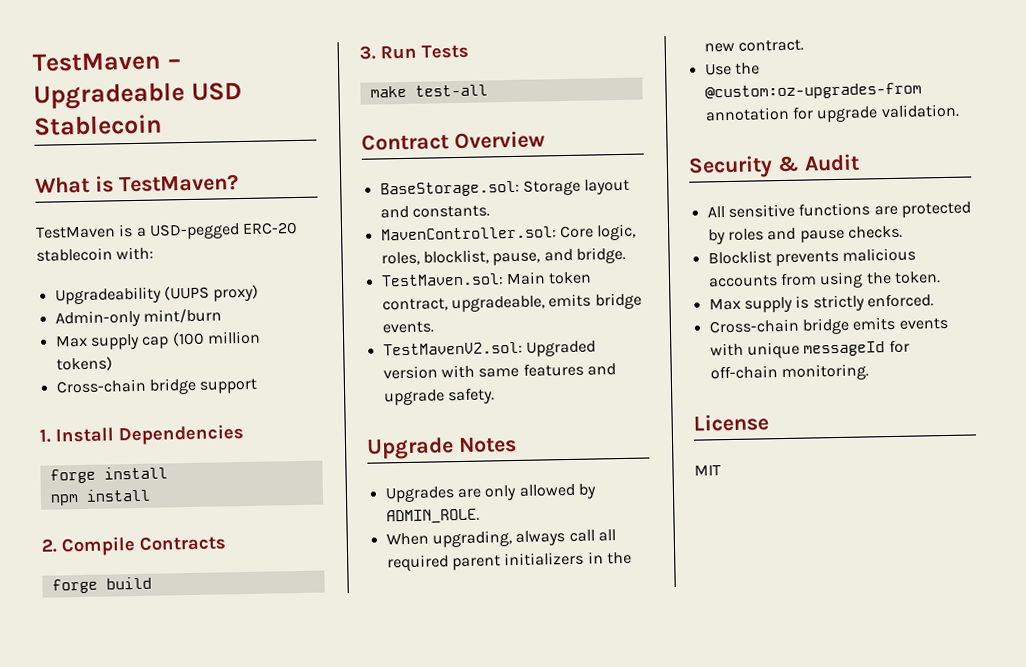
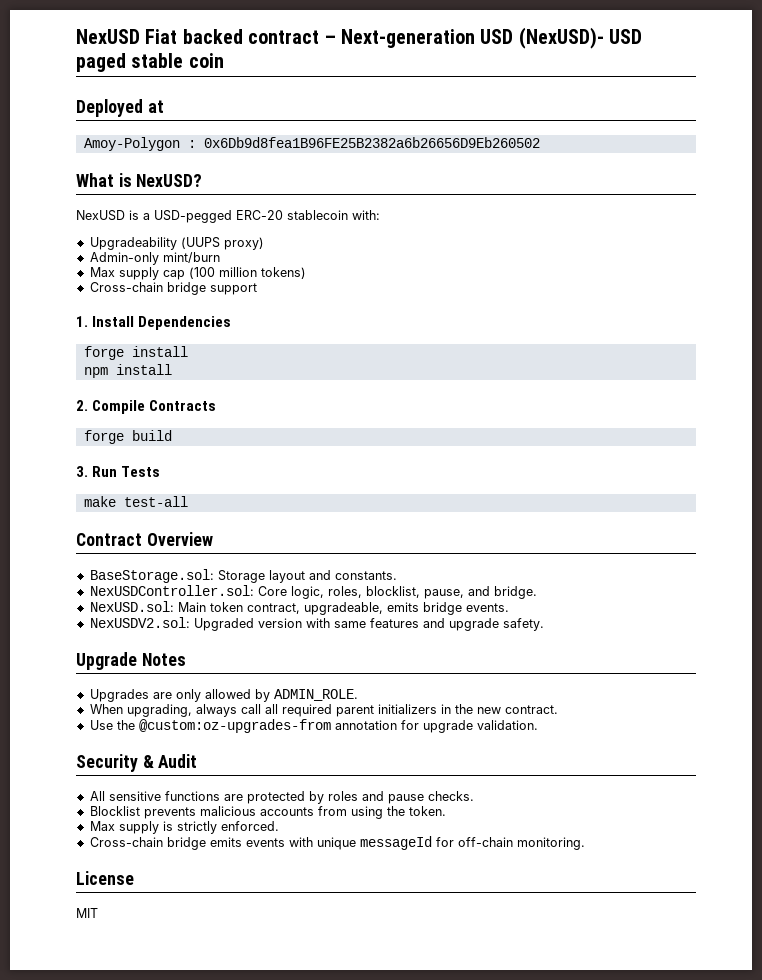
- TestMaven – Upgradeable USD Stablecoin
+ NexUSD Fiat backed contract – Next-generation USD (NexUSD)- USD paged stable coin
+ Deployed at
+ Amoy-Polygon : 0x6Db9d8fea1B96FE25B2382a6b26656D9Eb260502
- What is TestMaven?
- TestMaven is a USD-pegged ERC-20 stablecoin with:
+ What is NexUSD?
+ NexUSD is a USD-pegged ERC-20 stablecoin with:
- MavenController.sol: Core logic, roles, blocklist, pause, and bridge.
+ NexUSDController.sol: Core logic, roles, blocklist, pause, and bridge.
- TestMaven.sol: Main token contract, upgradeable, emits bridge events.
+ NexUSD.sol: Main token contract, upgradeable, emits bridge events.
- TestMavenV2.sol: Upgraded version with same features and upgrade safety.
+ NexUSDV2.sol: Upgraded version with same features and upgrade safety.

